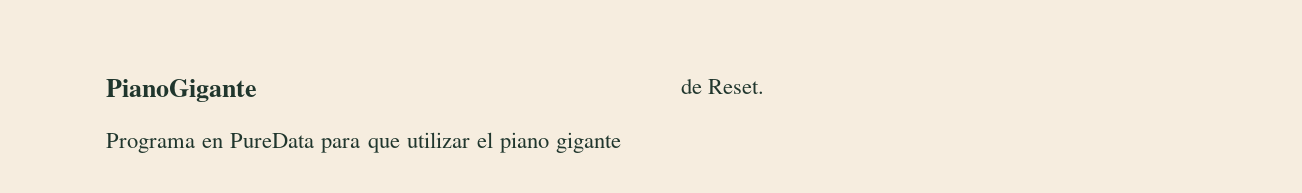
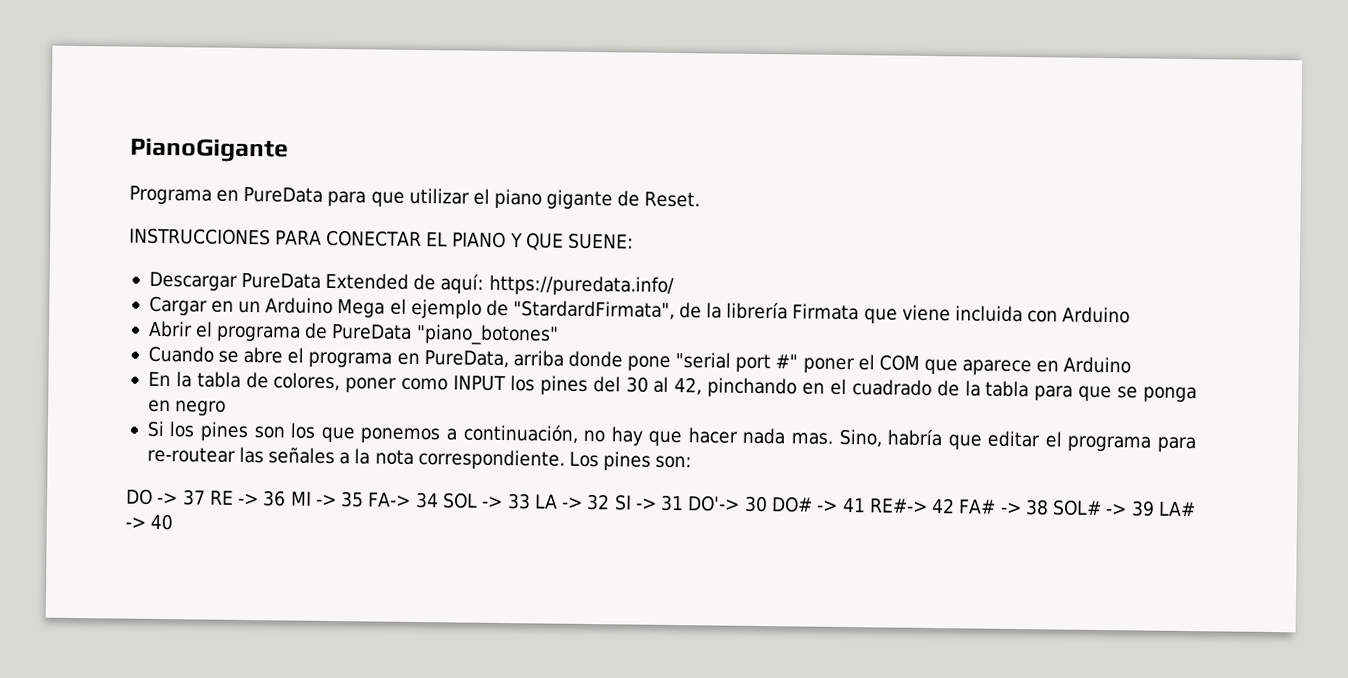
+ INSTRUCCIONES PARA CONECTAR EL PIANO Y QUE SUENE:
+ Descargar PureData Extended de aquí: https://puredata.info/
+ Cargar en un Arduino Mega el ejemplo de "StardardFirmata", de la librería Firmata que viene incluida con Arduino
+ Abrir el programa de PureData "piano_botones"
+ Cuando se abre el programa en PureData, arriba donde pone "serial port #" poner el COM que aparece en Arduino
+ En la tabla de colores, poner como INPUT los pines del 30 al 42, pinchando en el cuadrado de la tabla para que se ponga en negro
+ Si los pines son los que ponemos a continuación, no hay que hacer nada mas. Sino, habría que editar el programa para re-routear las señales a la nota correspondiente. Los pines son:
+ DO -> 37 RE -> 36 MI -> 35 FA-> 34 SOL -> 33 LA -> 32 SI -> 31 DO'-> 30 DO# -> 41 RE#-> 42 FA# -> 38 SOL# -> 39 LA# -> 40

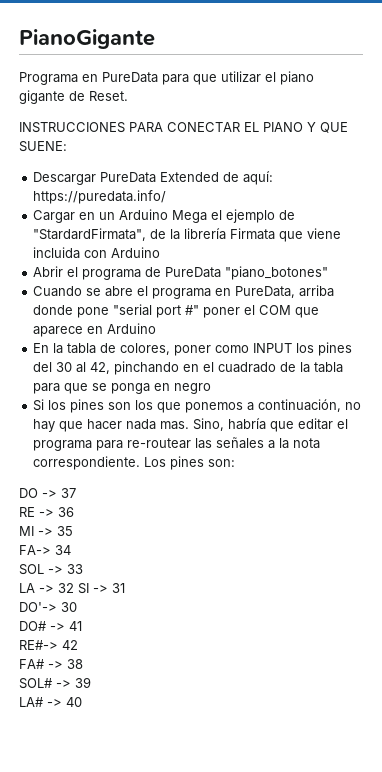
- DO -> 37 RE -> 36 MI -> 35 FA-> 34 SOL -> 33 LA -> 32 SI -> 31 DO'-> 30 DO# -> 41 RE#-> 42 FA# -> 38 SOL# -> 39 LA# -> 40
+ DO -> 37
+ RE -> 36
+ MI -> 35
+ FA-> 34
+ SOL -> 33
+ LA -> 32 SI -> 31
+ DO'-> 30
+ DO# -> 41
+ RE#-> 42
+ FA# -> 38
+ SOL# -> 39
+ LA# -> 40

